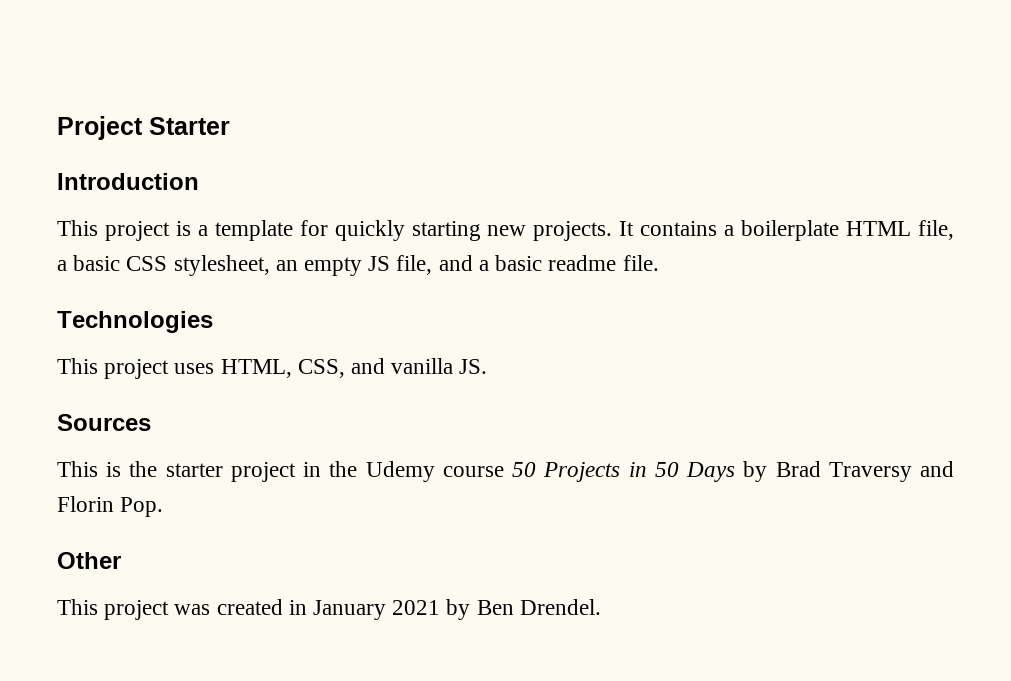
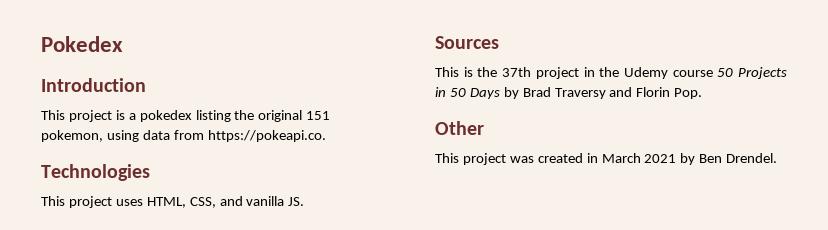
- Project Starter
+ Pokedex
- This project is a template for quickly starting new projects. It contains a boilerplate HTML file, a basic CSS stylesheet, an empty JS file, and a basic readme file.
+ This project is a pokedex listing the original 151 pokemon, using data from https://pokeapi.co.
- This is the starter project in the Udemy course 50 Projects in 50 Days by Brad Traversy and Florin Pop.
+ This is the 37th project in the Udemy course 50 Projects in 50 Days by Brad Traversy and Florin Pop.
- This project was created in January 2021 by Ben Drendel.
+ This project was created in March 2021 by Ben Drendel.

